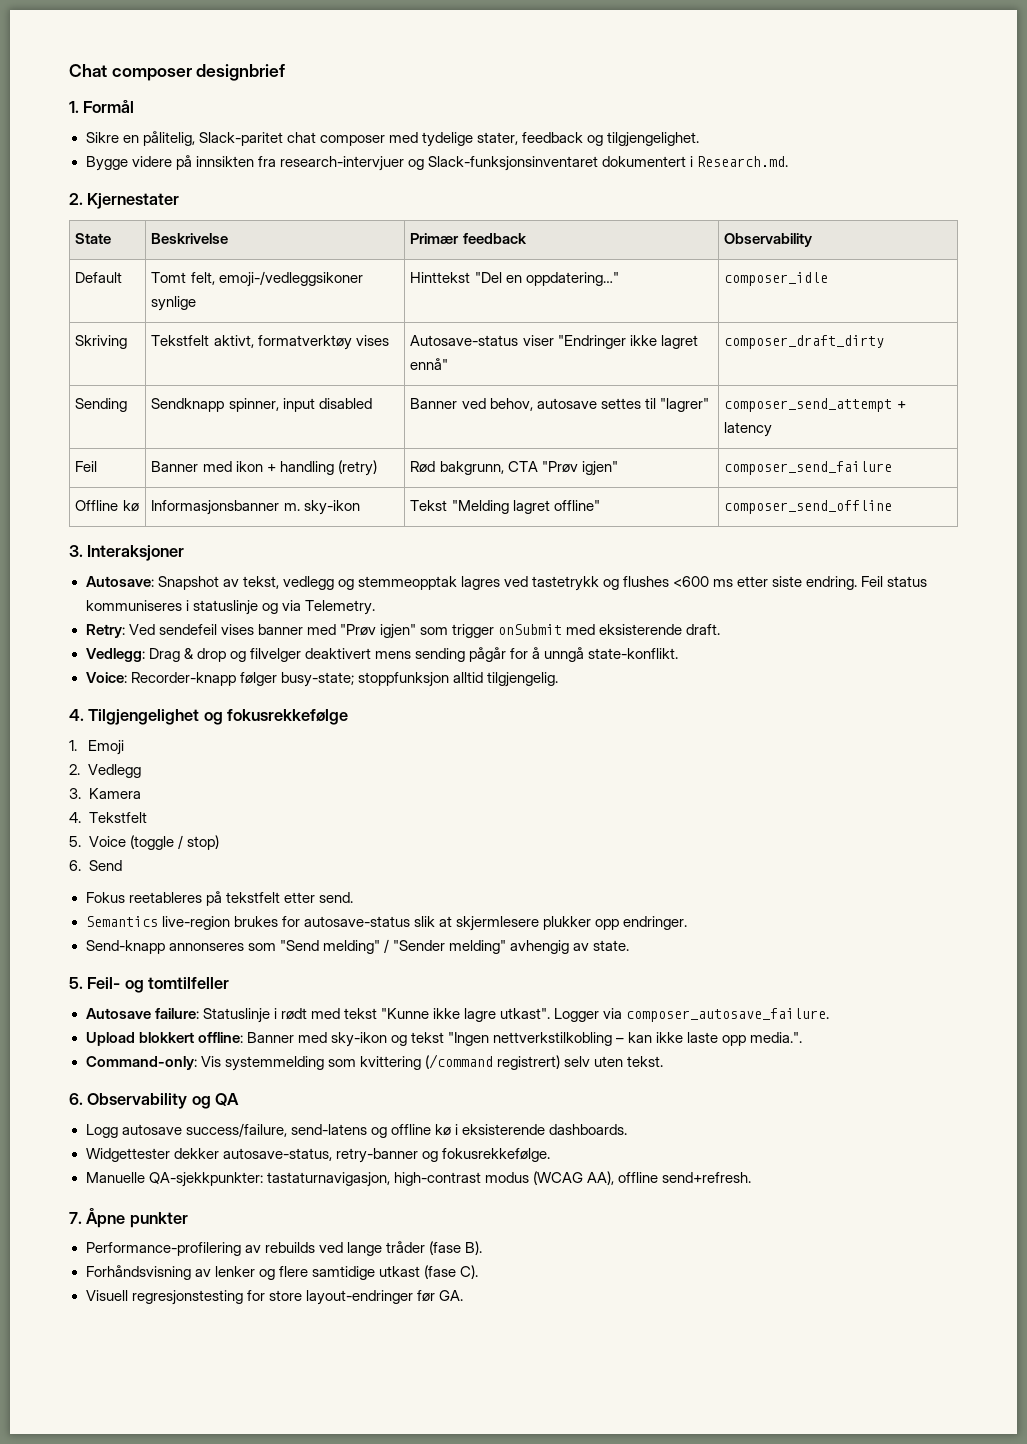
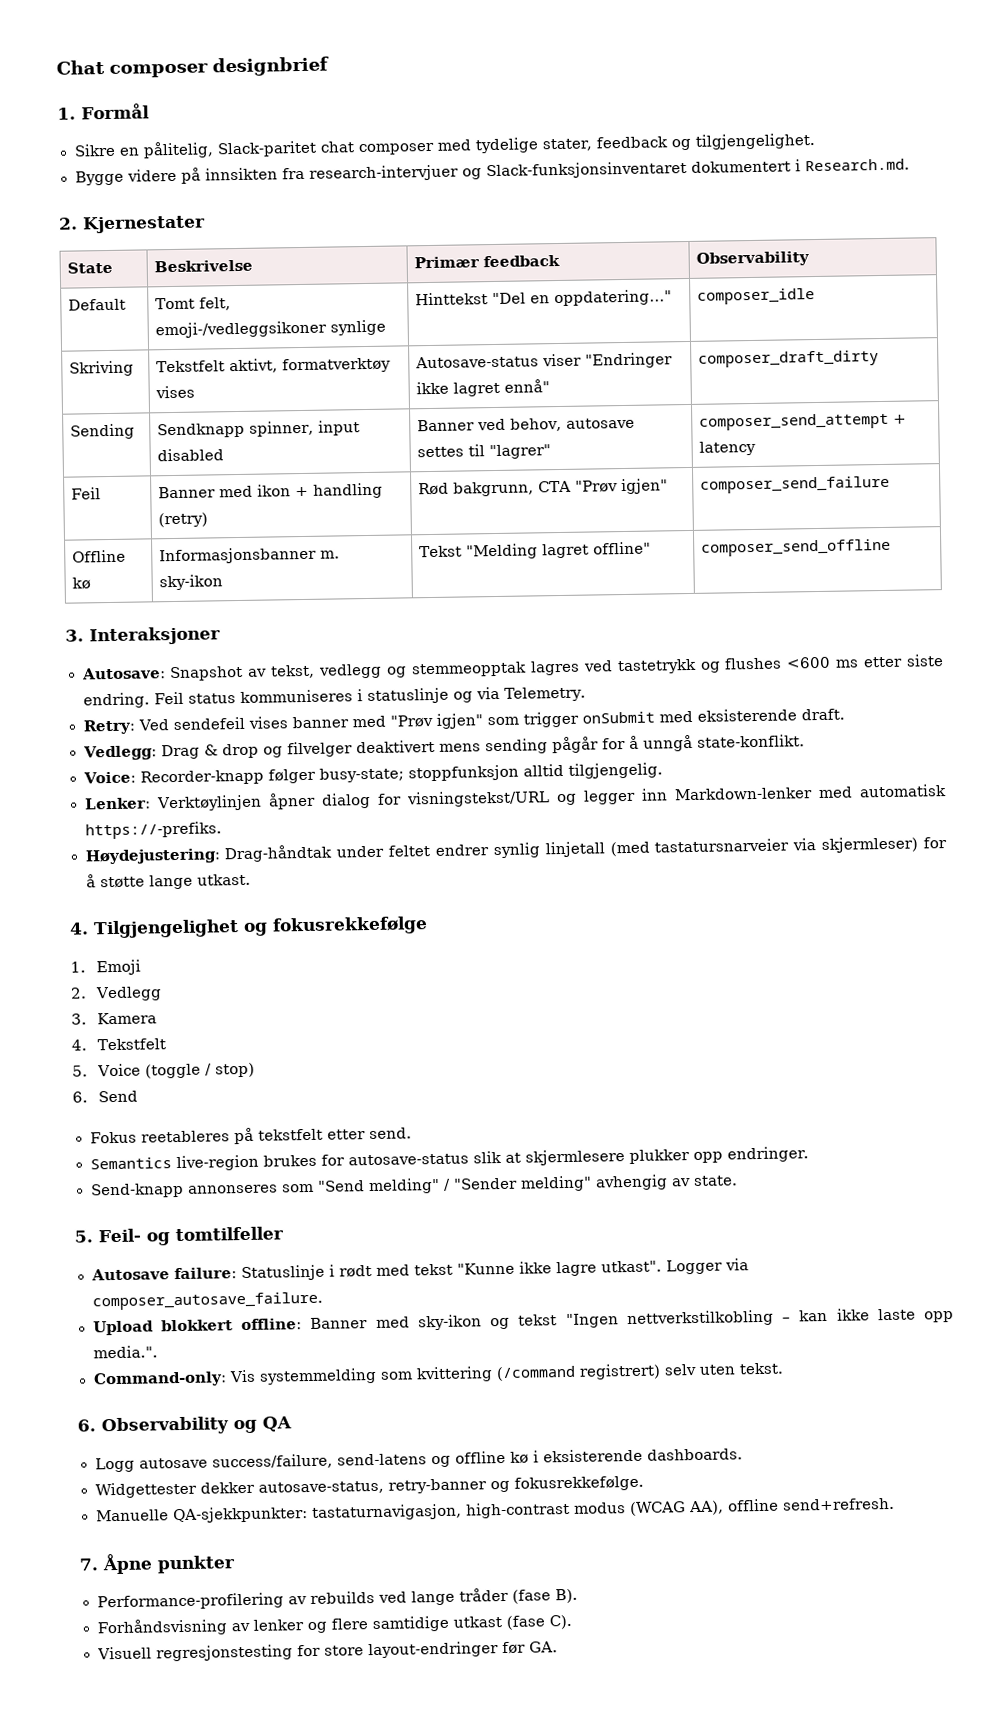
+ Lenker: Verktøylinjen åpner dialog for visningstekst/URL og legger inn Markdown-lenker med automatisk https://-prefiks.
+ Høydejustering: Drag-håndtak under feltet endrer synlig linjetall (med tastatursnarveier via skjermleser) for å støtte lange utkast.

